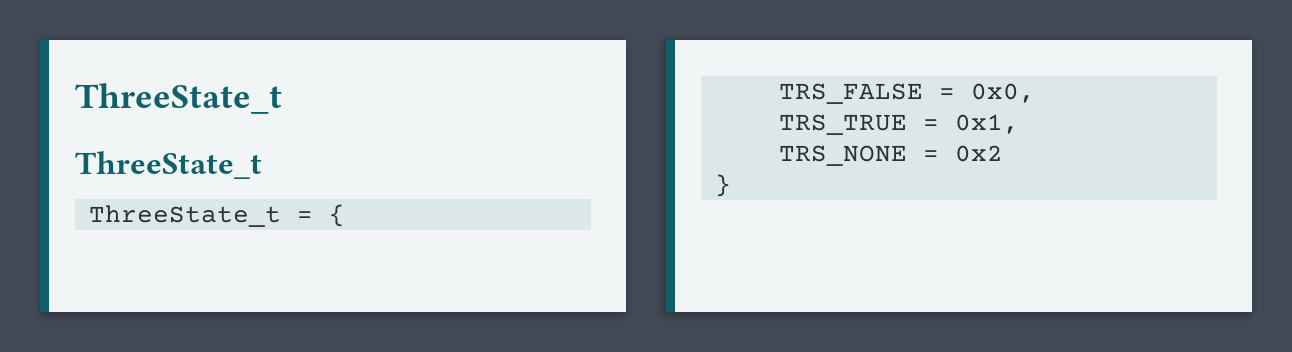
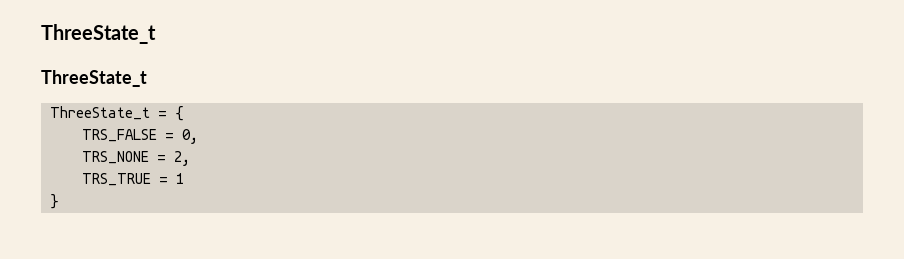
- TRS_FALSE = 0x0,
- TRS_TRUE = 0x1,
- TRS_NONE = 0x2
+ TRS_FALSE = 0,
+ TRS_NONE = 2,
+ TRS_TRUE = 1

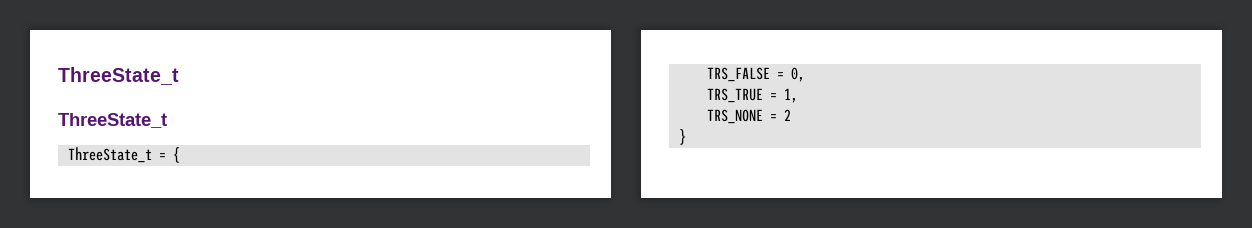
+ TRS_TRUE = 1,
- TRS_NONE = 2,
- TRS_TRUE = 1
+ TRS_NONE = 2

